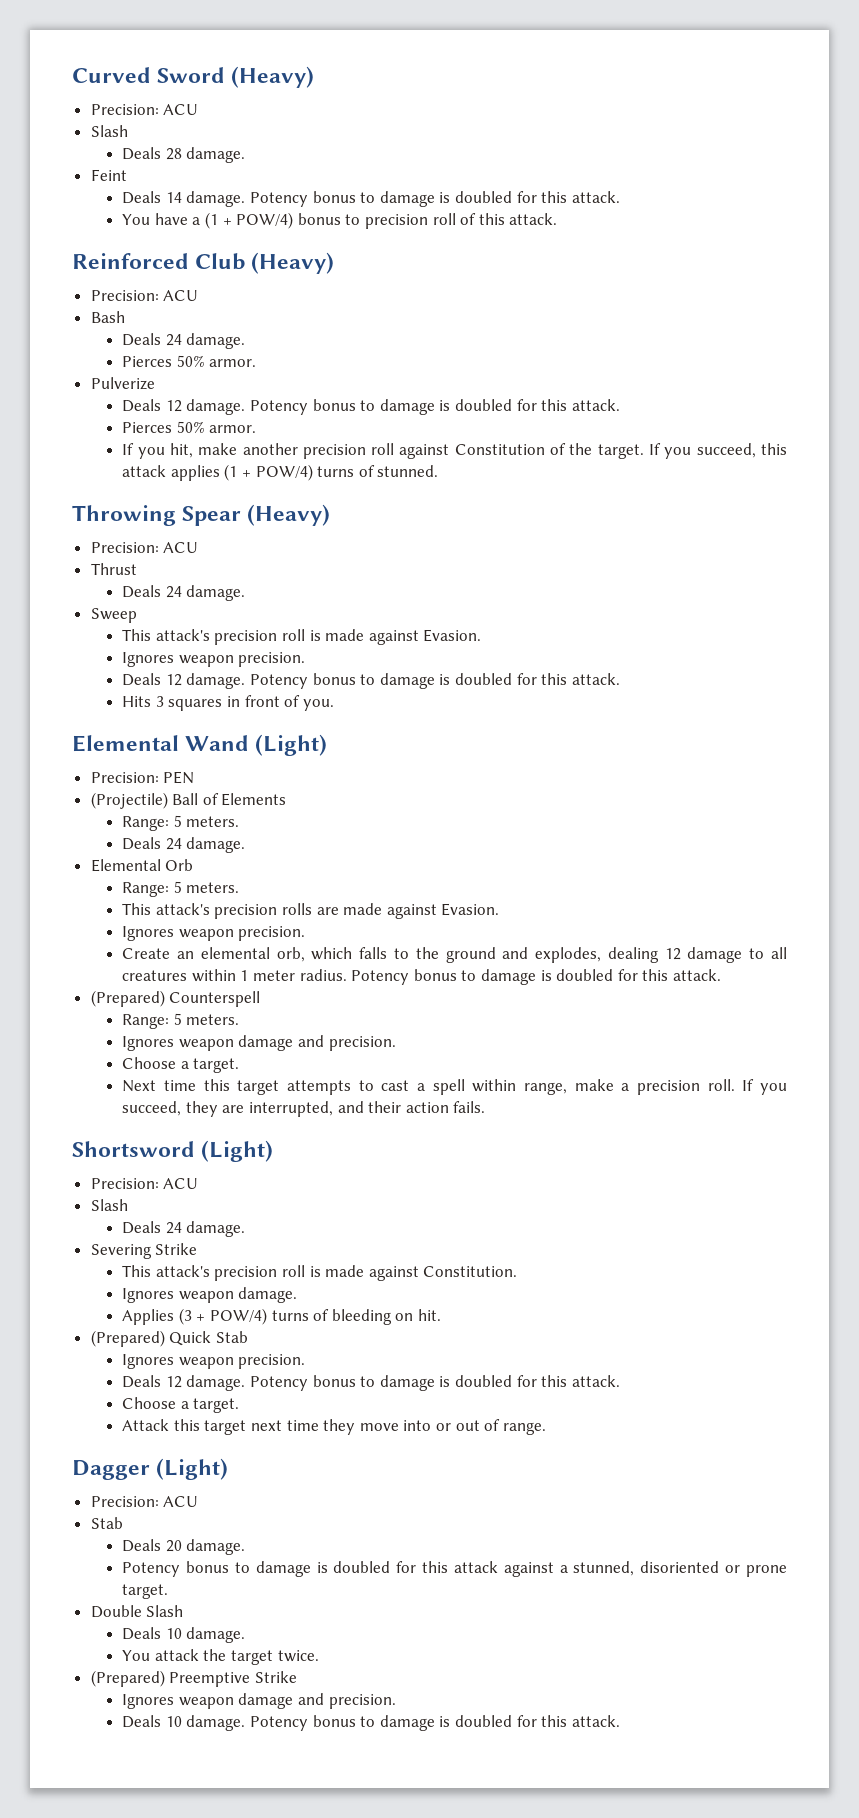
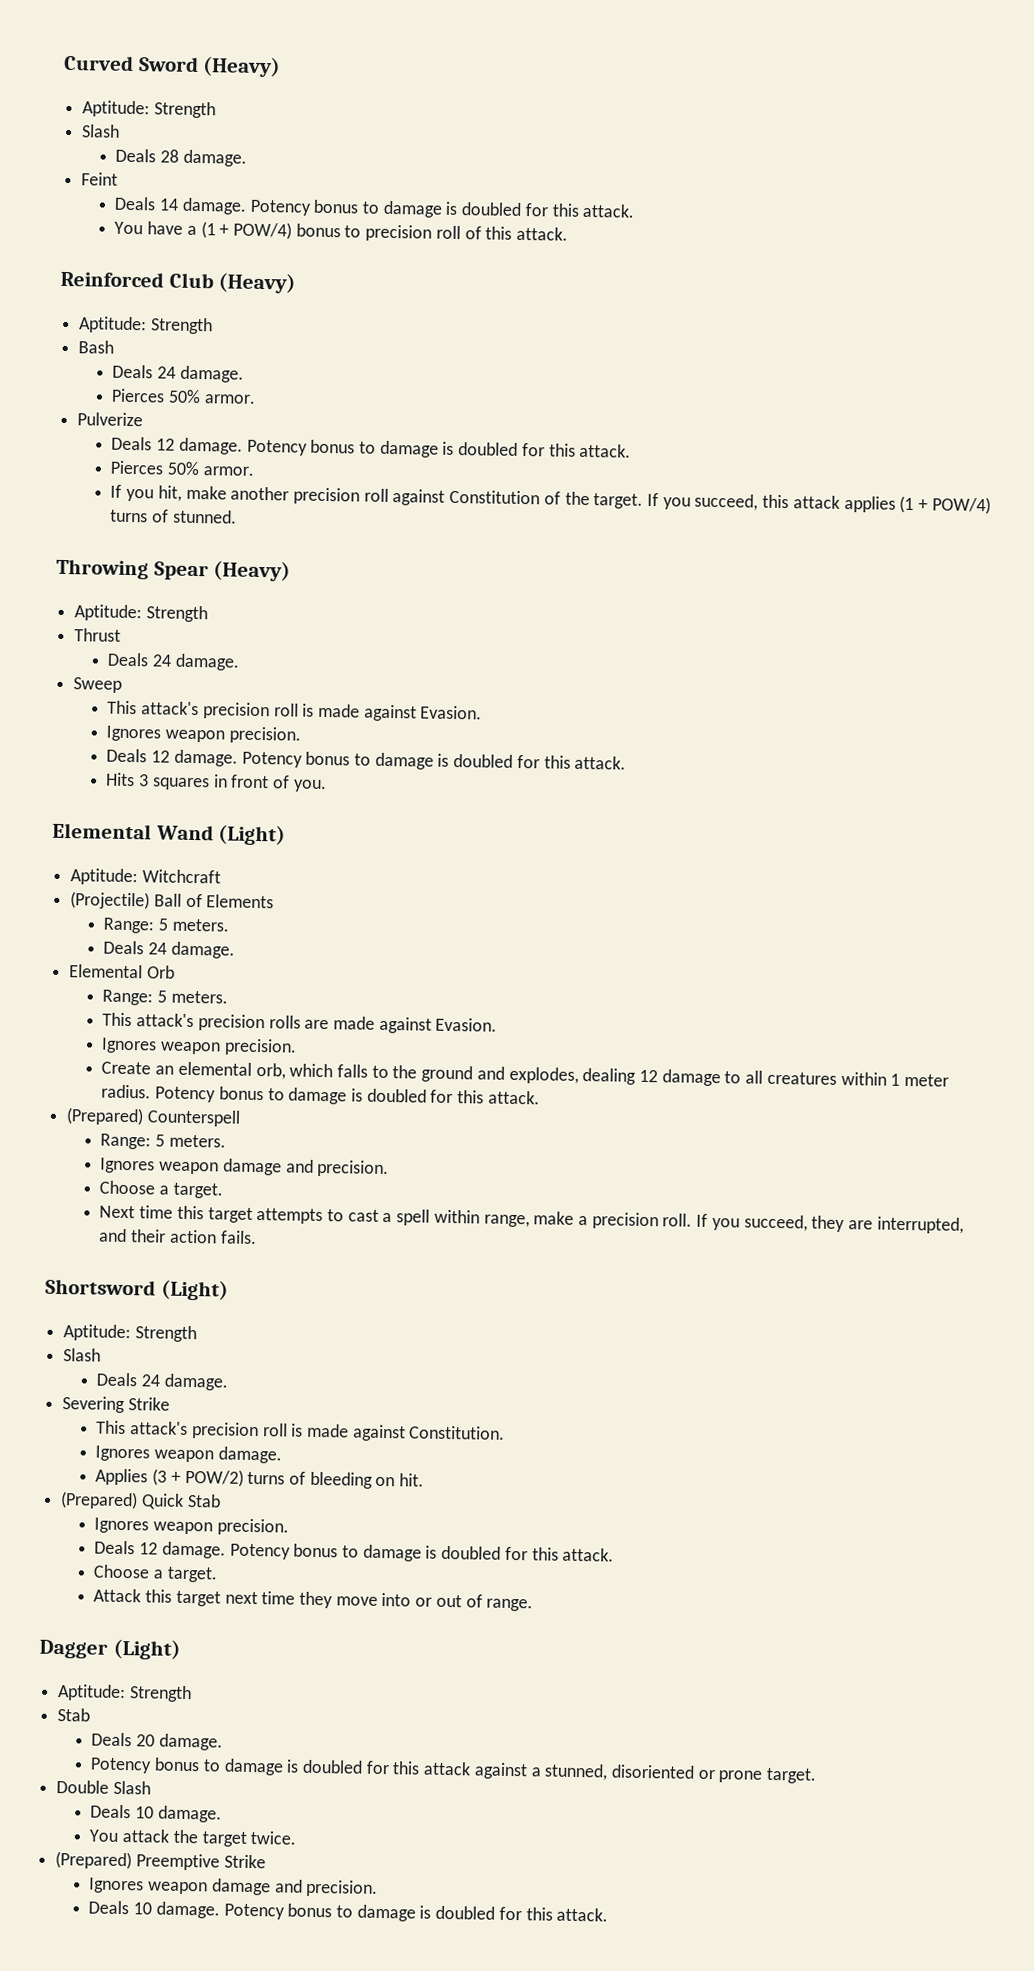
  Curved Sword (Heavy)
- Precision: ACU
+ Aptitude: Strength
  Reinforced Club (Heavy)
- Precision: ACU
+ Aptitude: Strength
  Throwing Spear (Heavy)
- Precision: ACU
+ Aptitude: Strength
- Precision: PEN
+ Aptitude: Witchcraft
  Shortsword (Light)
- Precision: ACU
+ Aptitude: Strength
- Applies (3 + POW/4) turns of bleeding on hit.
+ Applies (3 + POW/2) turns of bleeding on hit.
  Dagger (Light)
- Precision: ACU
+ Aptitude: Strength

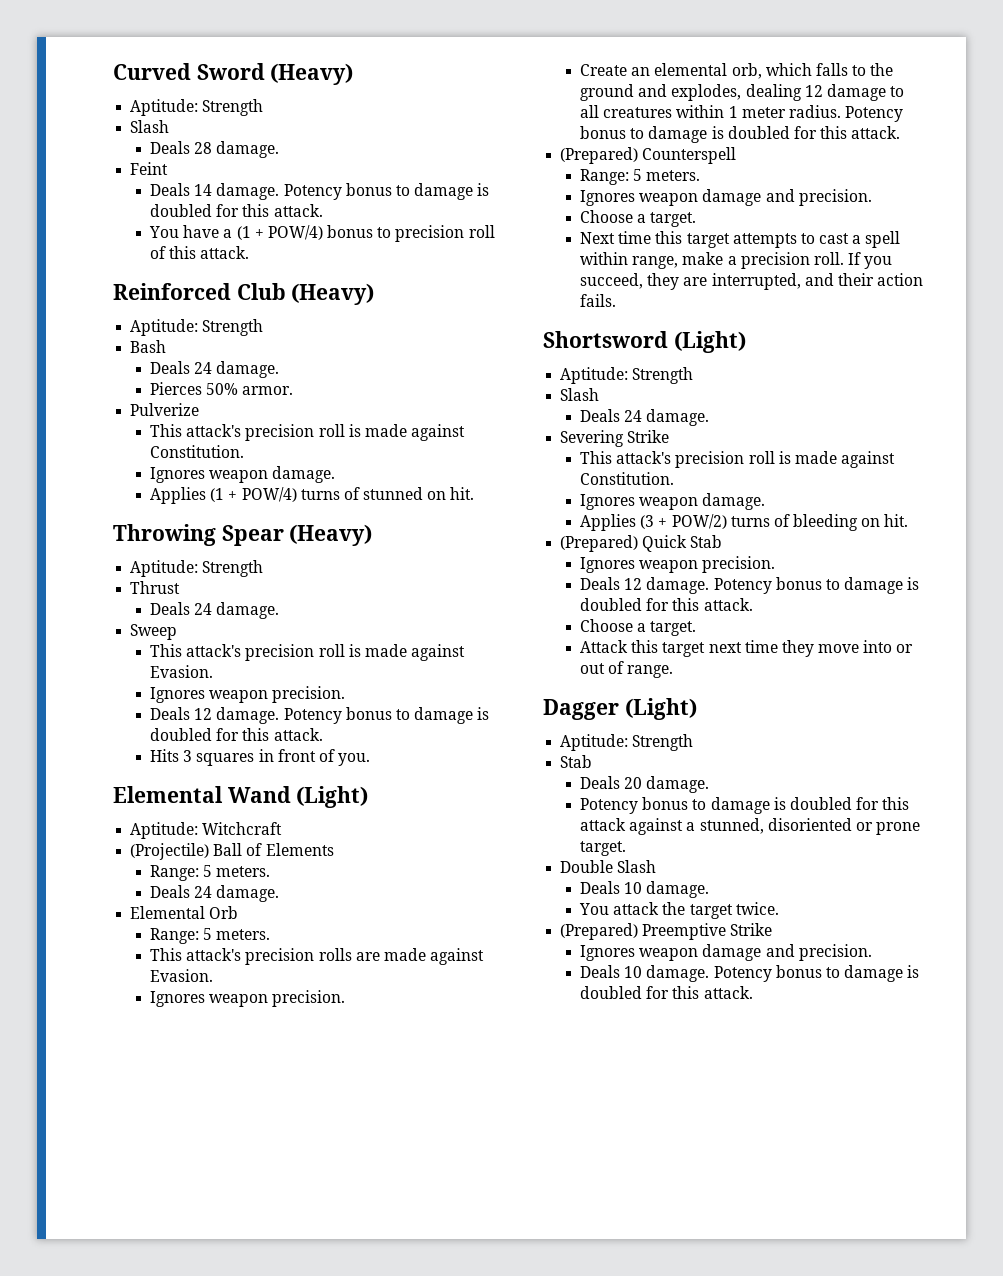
  Pulverize
- Deals 12 damage. Potency bonus to damage is doubled for this attack.
- Pierces 50% armor.
- If you hit, make another precision roll against Constitution of the target. If you succeed, this attack applies (1 + POW/4) turns of stunned.
+ This attack's precision roll is made against Constitution.
+ Ignores weapon damage.
+ Applies (1 + POW/4) turns of stunned on hit.

